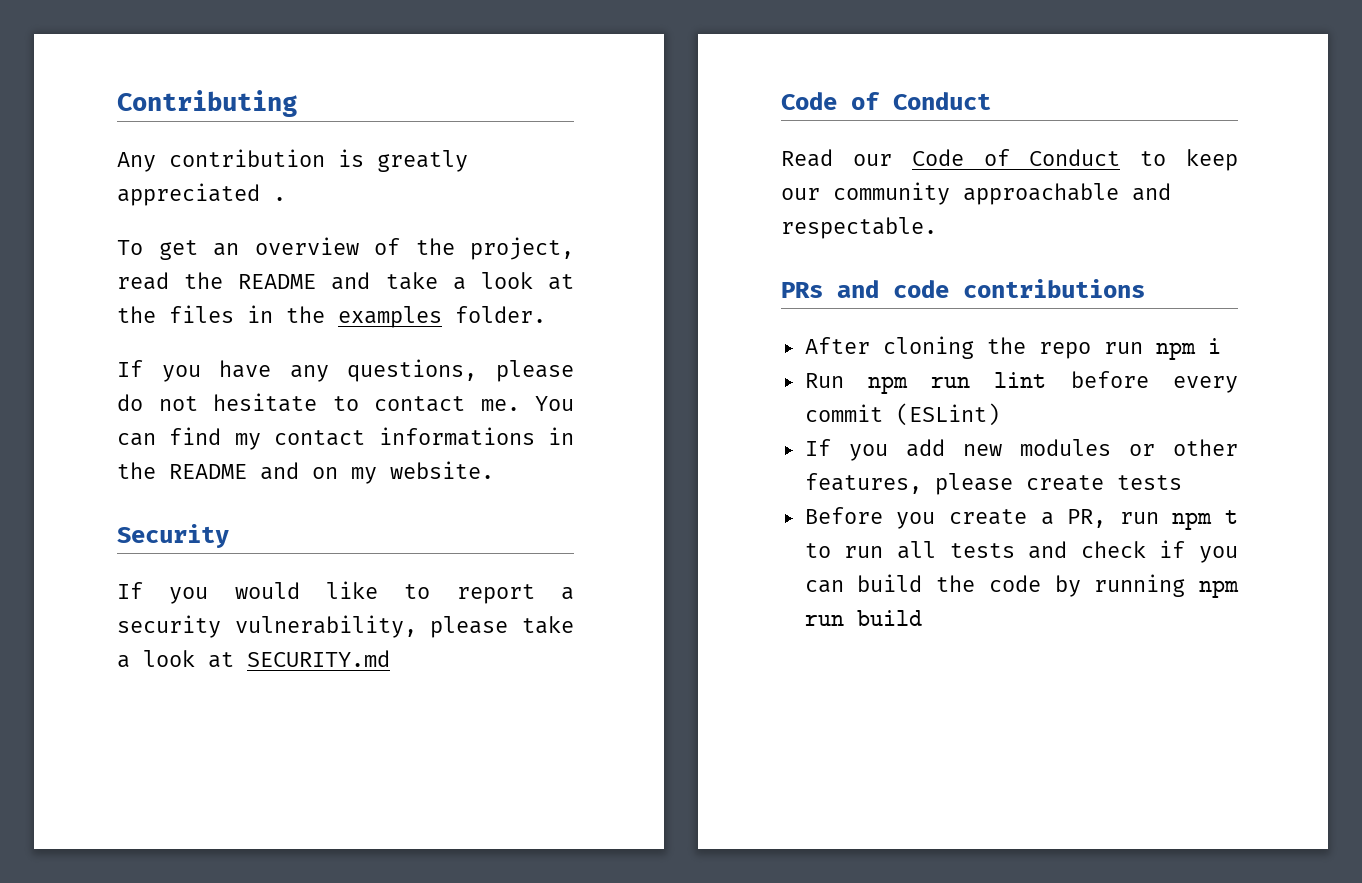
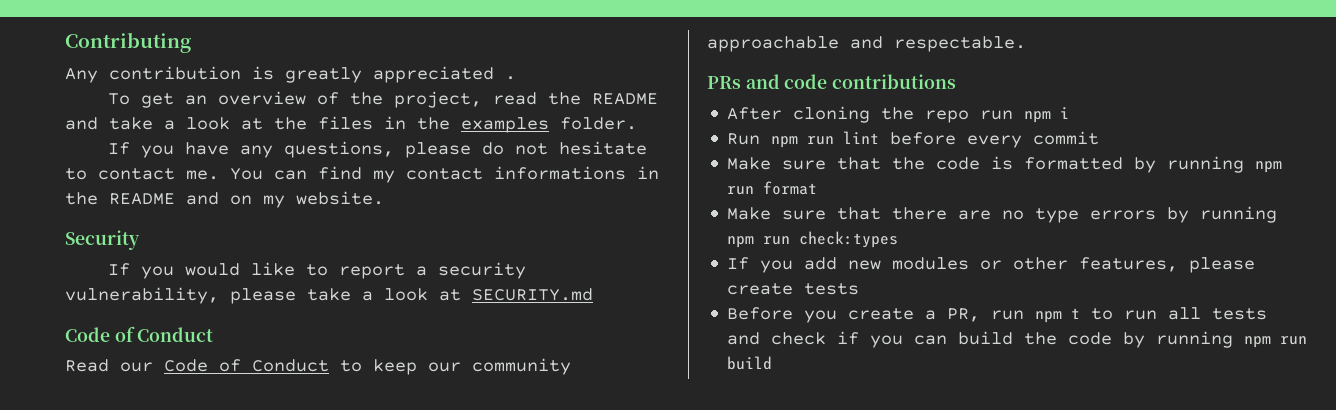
- Run npm run lint before every commit (ESLint)
+ Run npm run lint before every commit
+ Make sure that the code is formatted by running npm run format
+ Make sure that there are no type errors by running npm run check:types

